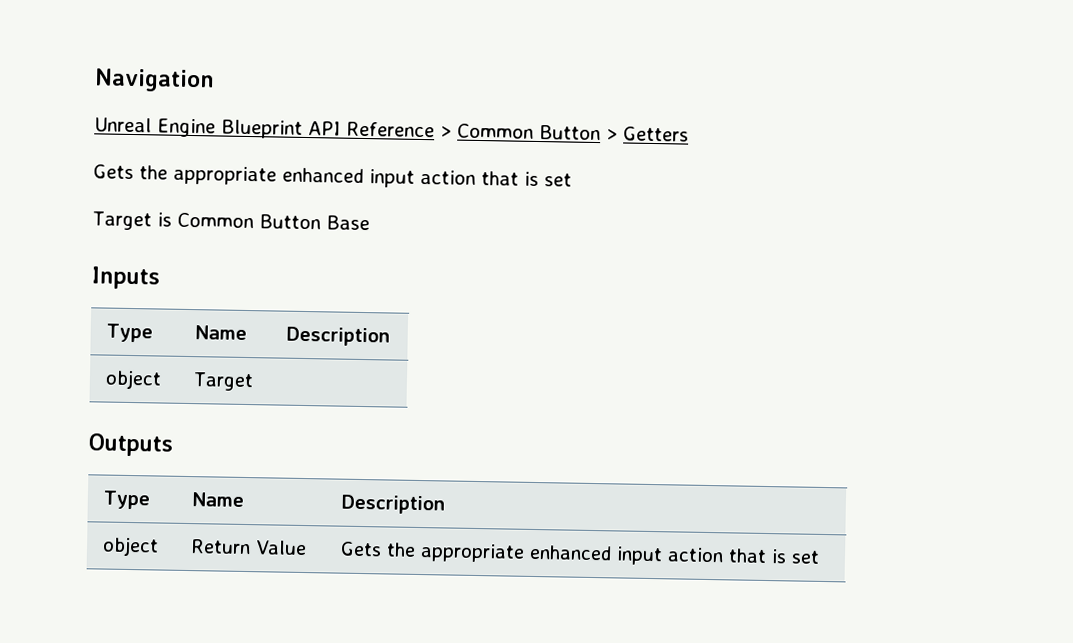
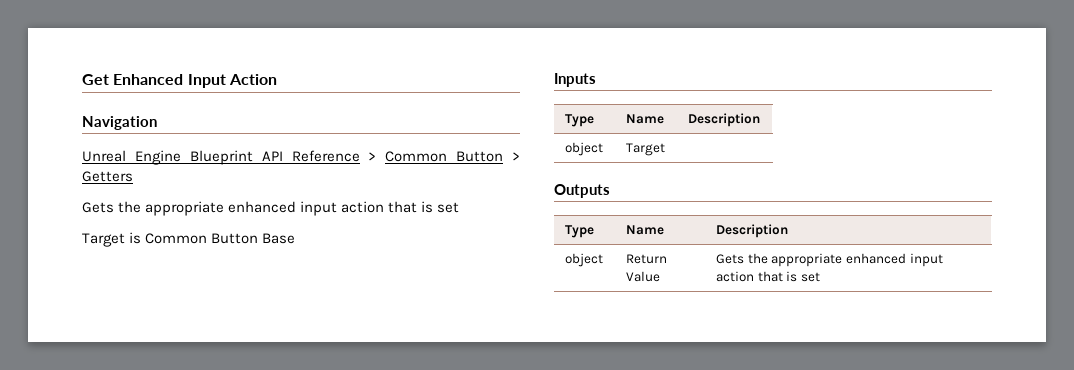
+ Get Enhanced Input Action

